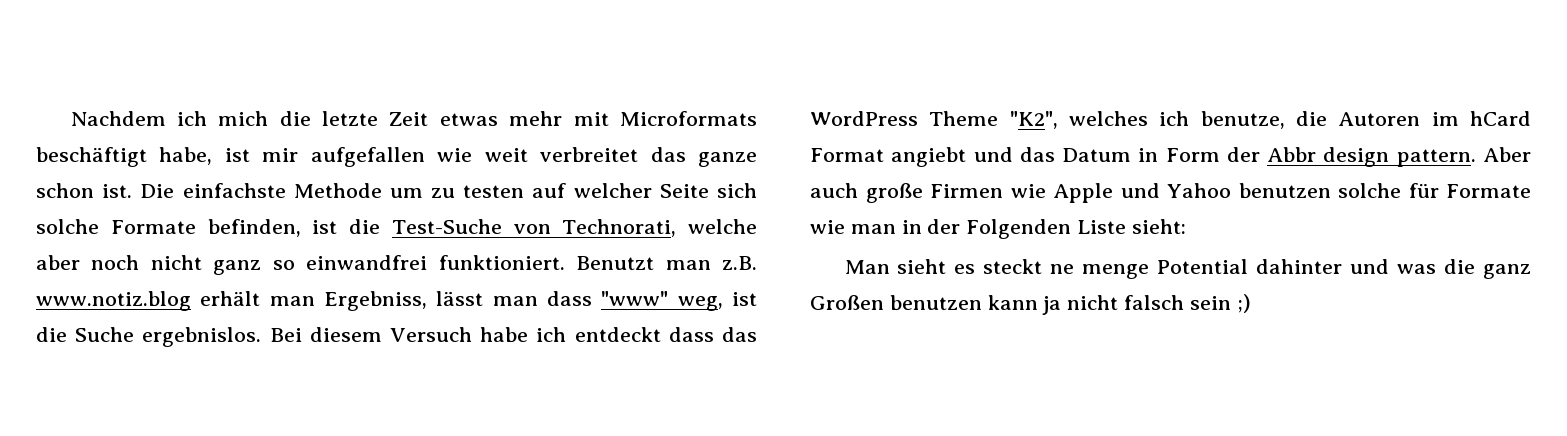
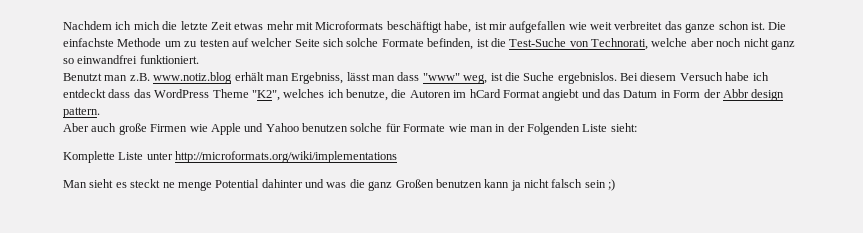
- Die einfachste Methode um zu testen auf welcher Seite sich solche Formate befinden, ist die Test-Suche von Technorati, welche aber noch nicht ganz so einwandfrei funktioniert. Benutzt man z.B. www.notiz.blog erhält man Ergebniss, lässt man dass "www" weg, ist die Suche ergebnislos.
+ Die einfachste Methode um zu testen auf welcher Seite sich solche Formate befinden, ist die Test-Suche von Technorati, welche aber noch nicht ganz so einwandfrei funktioniert.
+ Benutzt man z.B. www.notiz.blog erhält man Ergebniss, lässt man dass "www" weg, ist die Suche ergebnislos.
- Bei diesem Versuch habe ich entdeckt dass das WordPress Theme "K2", welches ich benutze, die Autoren im hCard Format angiebt und das Datum in Form der Abbr design pattern. Aber auch große Firmen wie Apple und Yahoo benutzen solche für Formate wie man in der Folgenden Liste sieht:
+ Bei diesem Versuch habe ich entdeckt dass das WordPress Theme "K2", welches ich benutze, die Autoren im hCard Format angiebt und das Datum in Form der Abbr design pattern.
+ Aber auch große Firmen wie Apple und Yahoo benutzen solche für Formate wie man in der Folgenden Liste sieht:
+ Komplette Liste unter http://microformats.org/wiki/implementations

